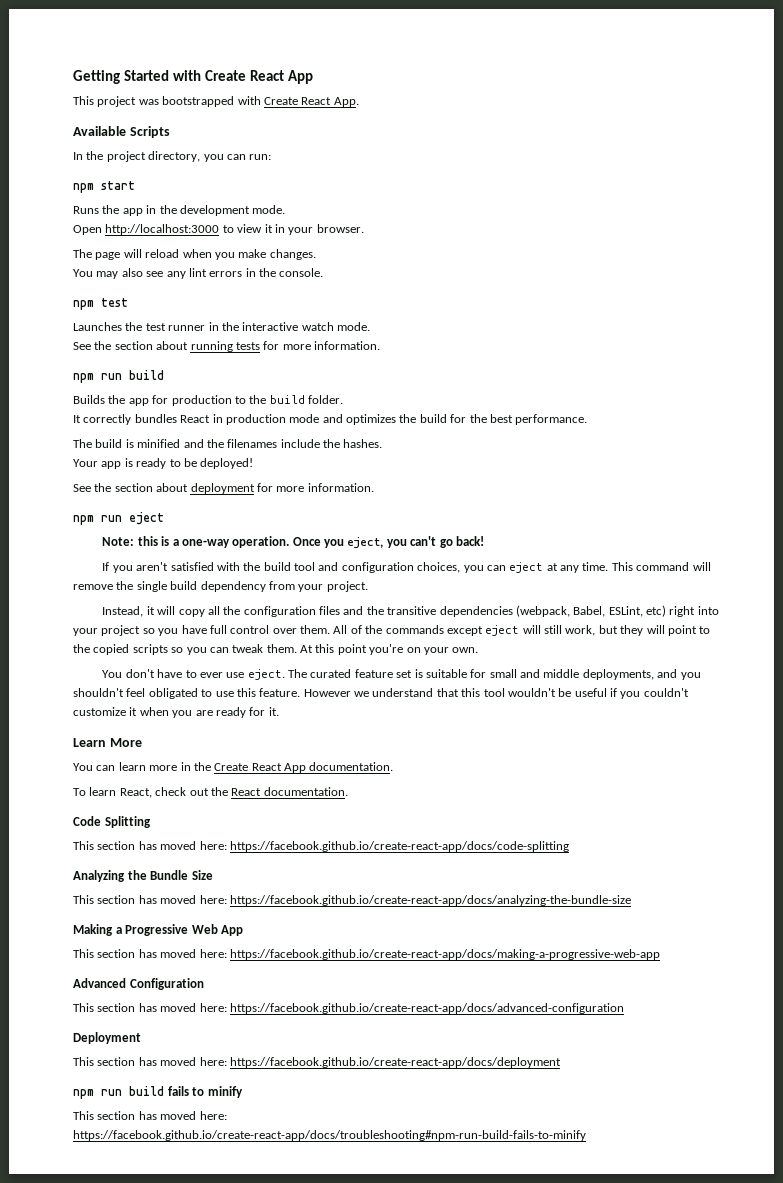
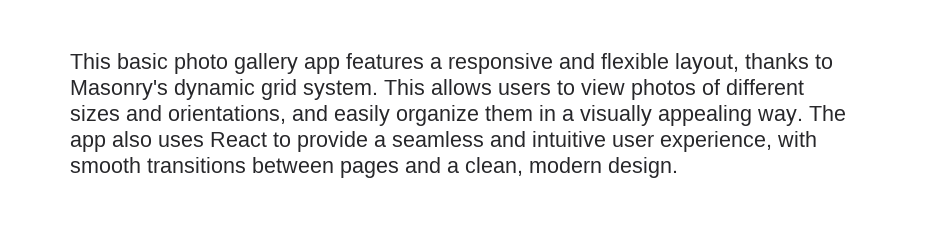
- Getting Started with Create React App
- This project was bootstrapped with Create React App.
- Available Scripts
- In the project directory, you can run:
- npm start
- Runs the app in the development mode.
- Open http://localhost:3000 to view it in your browser.
- The page will reload when you make changes.
- You may also see any lint errors in the console.
- npm test
- Launches the test runner in the interactive watch mode.
- See the section about running tests for more information.
- npm run build
- Builds the app for production to the build folder.
- It correctly bundles React in production mode and optimizes the build for the best performance.
- The build is minified and the filenames include the hashes.
- Your app is ready to be deployed!
- See the section about deployment for more information.
- npm run eject
- Note: this is a one-way operation. Once you eject, you can't go back!
- If you aren't satisfied with the build tool and configuration choices, you can eject at any time. This command will remove the single build dependency from your project.
- Instead, it will copy all the configuration files and the transitive dependencies (webpack, Babel, ESLint, etc) right into your project so you have full control over them. All of the commands except eject will still work, but they will point to the copied scripts so you can tweak them. At this point you're on your own.
- You don't have to ever use eject. The curated feature set is suitable for small and middle deployments, and you shouldn't feel obligated to use this feature. However we understand that this tool wouldn't be useful if you couldn't customize it when you are ready for it.
- Learn More
- You can learn more in the Create React App documentation.
- To learn React, check out the React documentation.
- Code Splitting
- This section has moved here: https://facebook.github.io/create-react-app/docs/code-splitting
- Analyzing the Bundle Size
- This section has moved here: https://facebook.github.io/create-react-app/docs/analyzing-the-bundle-size
- Making a Progressive Web App
- This section has moved here: https://facebook.github.io/create-react-app/docs/making-a-progressive-web-app
- Advanced Configuration
- This section has moved here: https://facebook.github.io/create-react-app/docs/advanced-configuration
- Deployment
- This section has moved here: https://facebook.github.io/create-react-app/docs/deployment
- npm run build fails to minify
- This section has moved here: https://facebook.github.io/create-react-app/docs/troubleshooting#npm-run-build-fails-to-minify
+ This basic photo gallery app features a responsive and flexible layout, thanks to Masonry's dynamic grid system. This allows users to view photos of different sizes and orientations, and easily organize them in a visually appealing way. The app also uses React to provide a seamless and intuitive user experience, with smooth transitions between pages and a clean, modern design.

